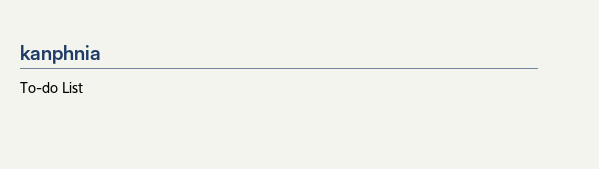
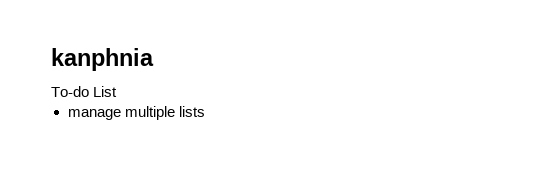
+ manage multiple lists

